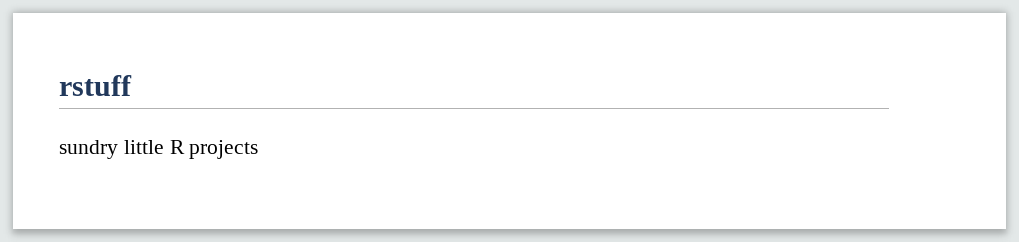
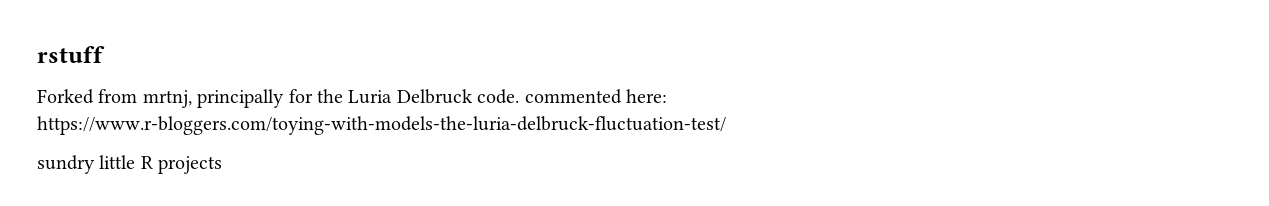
+ Forked from mrtnj, principally for the Luria Delbruck code. commented here: https://www.r-bloggers.com/toying-with-models-the-luria-delbruck-fluctuation-test/

